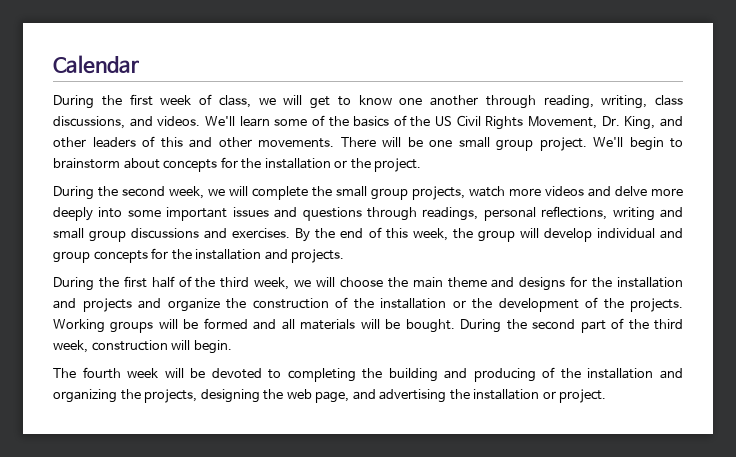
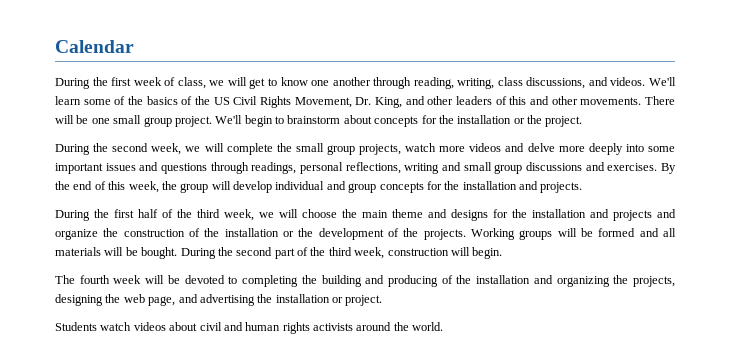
+ Students watch videos about civil and human rights activists around the world.

